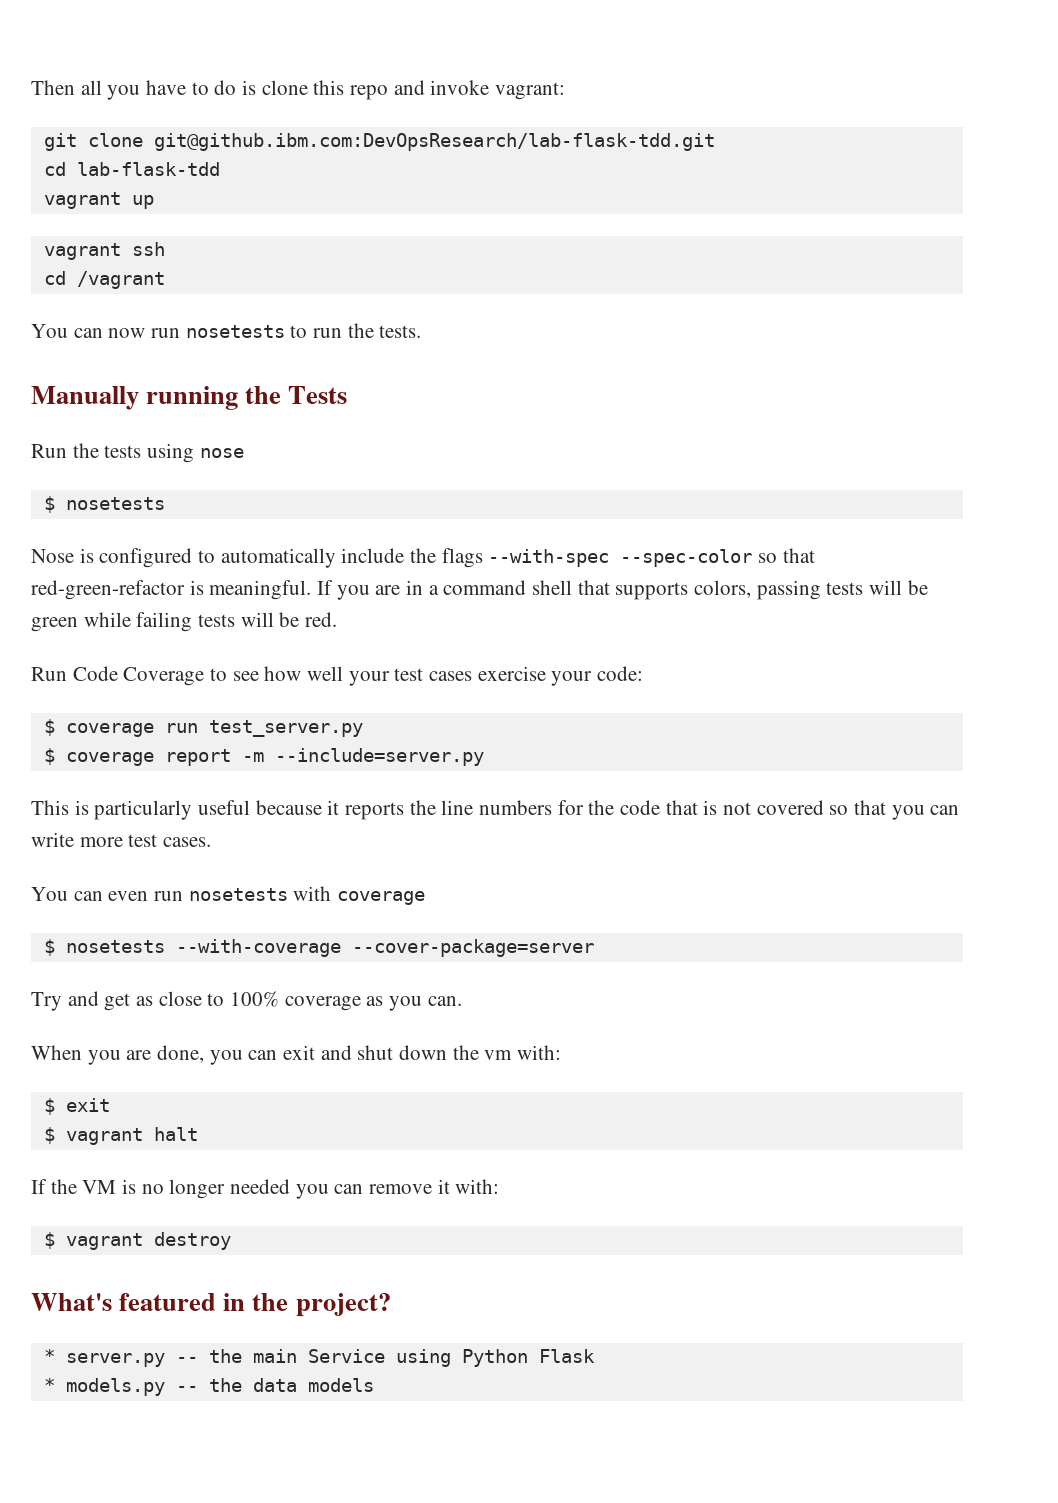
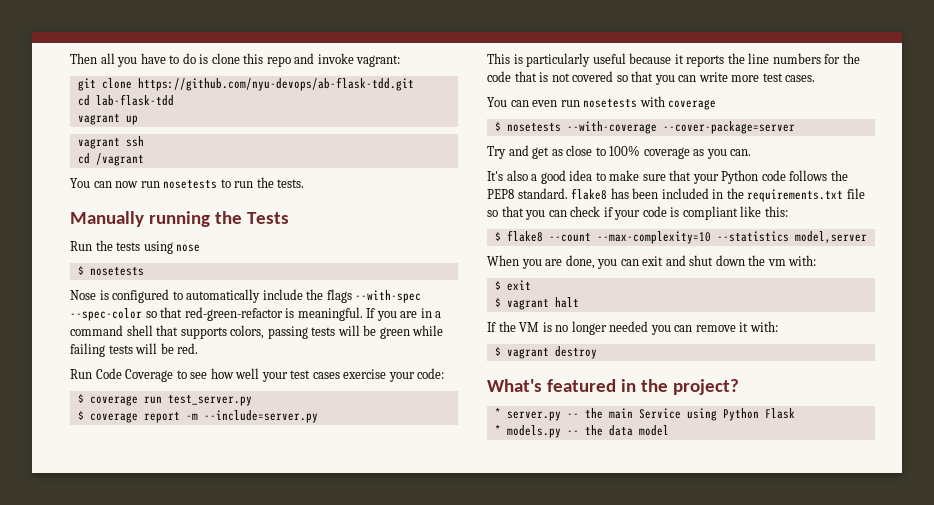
- git clone git@github.ibm.com:DevOpsResearch/lab-flask-tdd.git
+ git clone https://github.com/nyu-devops/ab-flask-tdd.git
+ It's also a good idea to make sure that your Python code follows the PEP8 standard. flake8 has been included in the requirements.txt file so that you can check if your code is compliant like this:
+ $ flake8 --count --max-complexity=10 --statistics model,server
- * models.py -- the data models
+ * models.py -- the data model

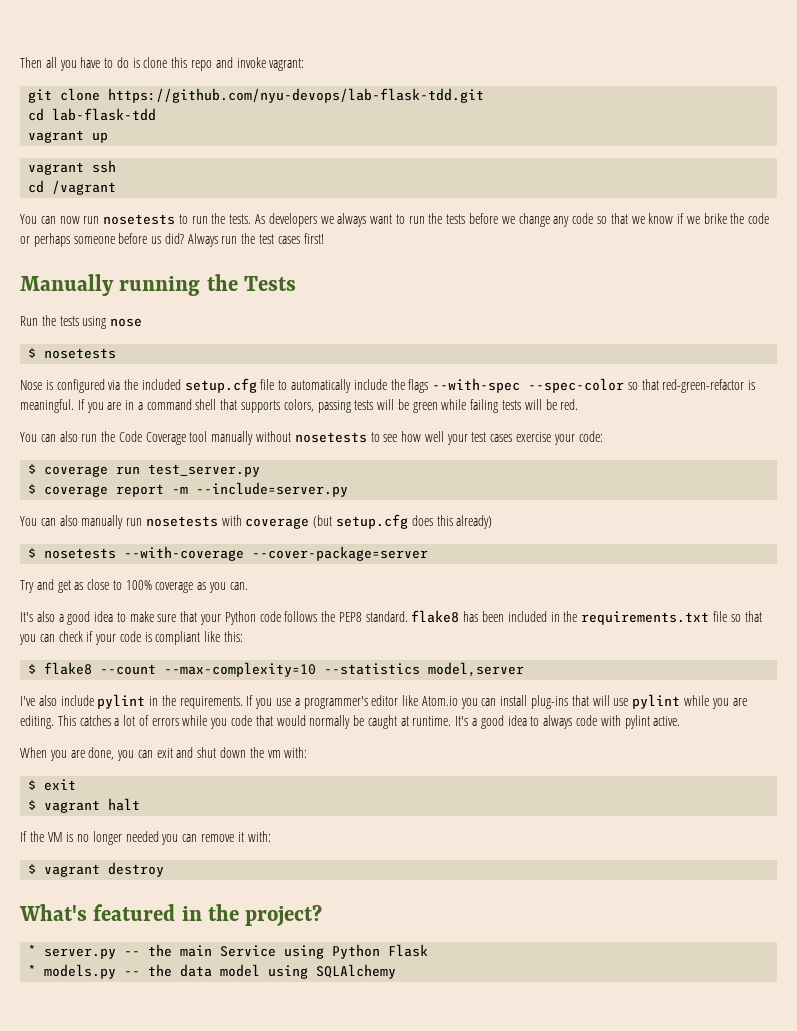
- git clone https://github.com/nyu-devops/ab-flask-tdd.git
+ git clone https://github.com/nyu-devops/lab-flask-tdd.git
+ As developers we always want to run the tests before we change any code so that we know if we brike the code or perhaps someone before us did? Always run the test cases first!
- Nose is configured to automatically include the flags --with-spec --spec-color so that red-green-refactor is meaningful.
+ Nose is configured via the included setup.cfg file to automatically include the flags --with-spec --spec-color so that red-green-refactor is meaningful.
- Run Code Coverage to see how well your test cases exercise your code:
+ You can also run the Code Coverage tool manually without nosetests to see how well your test cases exercise your code:
- This is particularly useful because it reports the line numbers for the code that is not covered so that you can write more test cases.
- You can even run nosetests with coverage
+ You can also manually run nosetests with coverage (but setup.cfg does this already)
+ I've also include pylint in the requirements. If you use a programmer's editor like Atom.io you can install plug-ins that will use pylint while you are editing. This catches a lot of errors while you code that would normally be caught at runtime. It's a good idea to always code with pylint active.
- * models.py -- the data model
+ * models.py -- the data model using SQLAlchemy

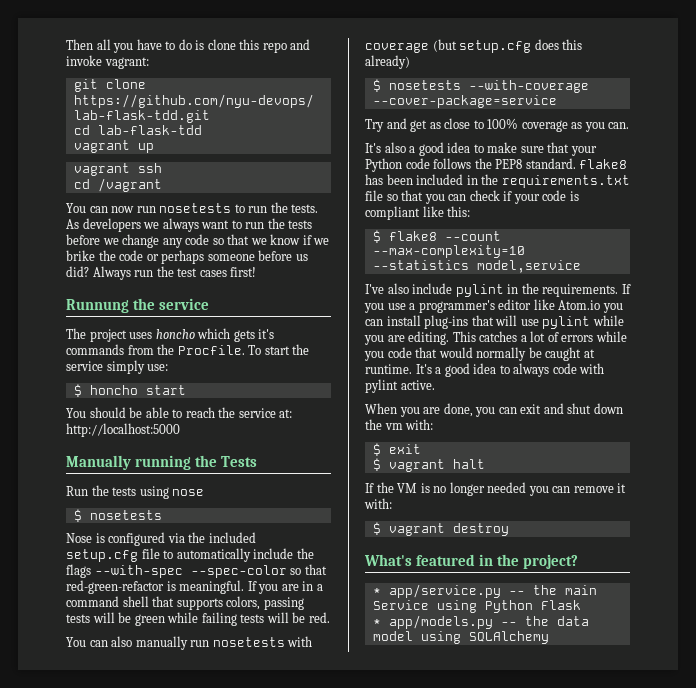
+ Runnung the service
+ The project uses honcho which gets it's commands from the Procfile. To start the service simply use:
+ $ honcho start
+ You should be able to reach the service at: http://localhost:5000
- You can also run the Code Coverage tool manually without nosetests to see how well your test cases exercise your code:
- $ coverage run test_server.py
- $ coverage report -m --include=server.py
- $ nosetests --with-coverage --cover-package=server
+ $ nosetests --with-coverage --cover-package=service
- $ flake8 --count --max-complexity=10 --statistics model,server
+ $ flake8 --count --max-complexity=10 --statistics model,service
- * server.py -- the main Service using Python Flask
+ * app/service.py -- the main Service using Python Flask
- * models.py -- the data model using SQLAlchemy
+ * app/models.py -- the data model using SQLAlchemy

